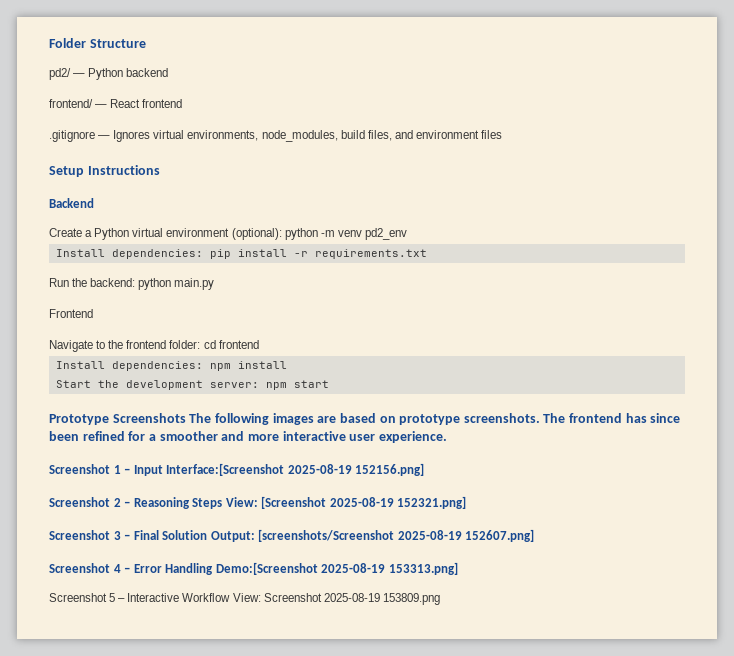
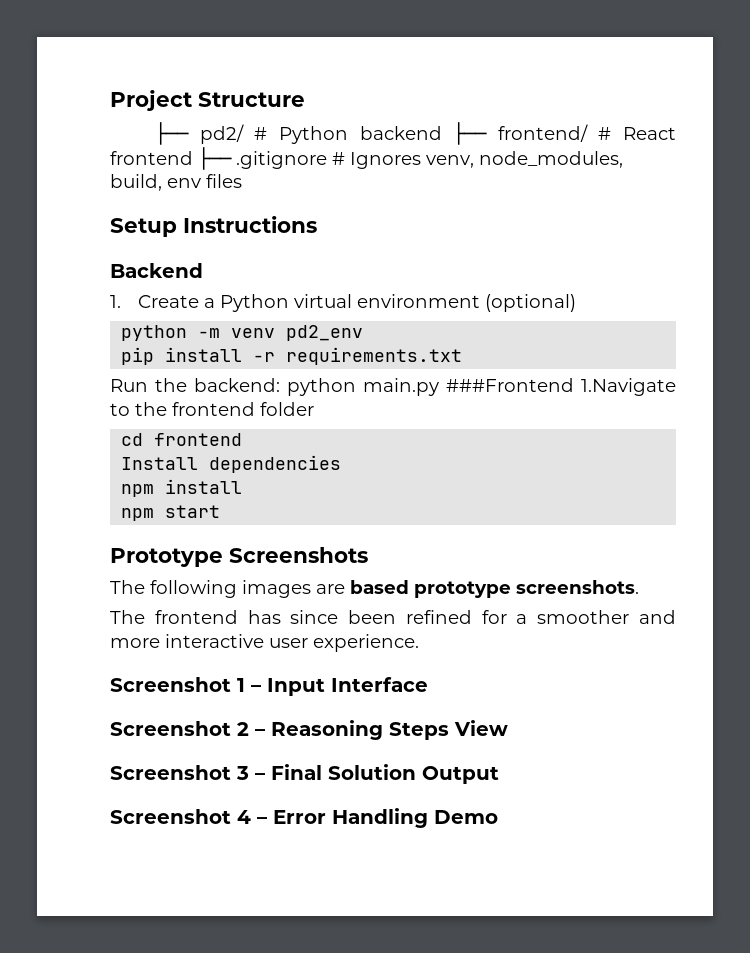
- Folder Structure
+ Project Structure
- pd2/ — Python backend
- frontend/ — React frontend
- .gitignore — Ignores virtual environments, node_modules, build files, and environment files
+ ├── pd2/ # Python backend ├── frontend/ # React frontend ├── .gitignore # Ignores venv, node_modules, build, env files
- Create a Python virtual environment (optional): python -m venv pd2_env
+ 1. Create a Python virtual environment (optional)
+ python -m venv pd2_env
- Install dependencies: pip install -r requirements.txt
+ pip install -r requirements.txt
- Run the backend: python main.py
- Frontend
- Navigate to the frontend folder: cd frontend
+ Run the backend: python main.py ###Frontend 1.Navigate to the frontend folder
+ cd frontend
- Install dependencies: npm install
+ Install dependencies
+ npm install
- Start the development server: npm start
+ npm start
- Prototype Screenshots The following images are based on prototype screenshots. The frontend has since been refined for a smoother and more interactive user experience.
+ Prototype Screenshots
+ The following images are based prototype screenshots.
+ The frontend has since been refined for a smoother and more interactive user experience.
- Screenshot 1 – Input Interface:[Screenshot 2025-08-19 152156.png]
+ Screenshot 1 – Input Interface
- Screenshot 2 – Reasoning Steps View: [Screenshot 2025-08-19 152321.png]
+ Screenshot 2 – Reasoning Steps View
- Screenshot 3 – Final Solution Output: [screenshots/Screenshot 2025-08-19 152607.png]
+ Screenshot 3 – Final Solution Output
- Screenshot 4 – Error Handling Demo:[Screenshot 2025-08-19 153313.png]
- Screenshot 5 – Interactive Workflow View: Screenshot 2025-08-19 153809.png
+ Screenshot 4 – Error Handling Demo

